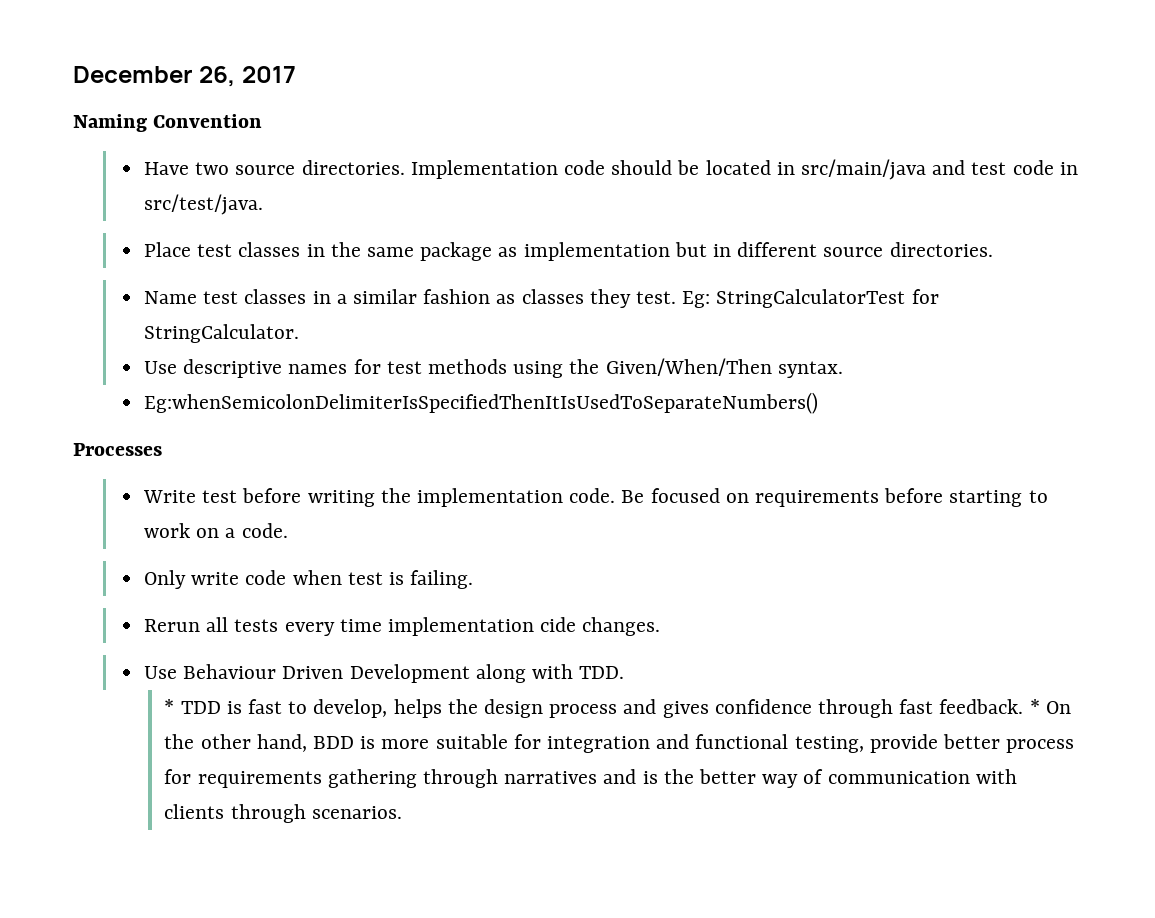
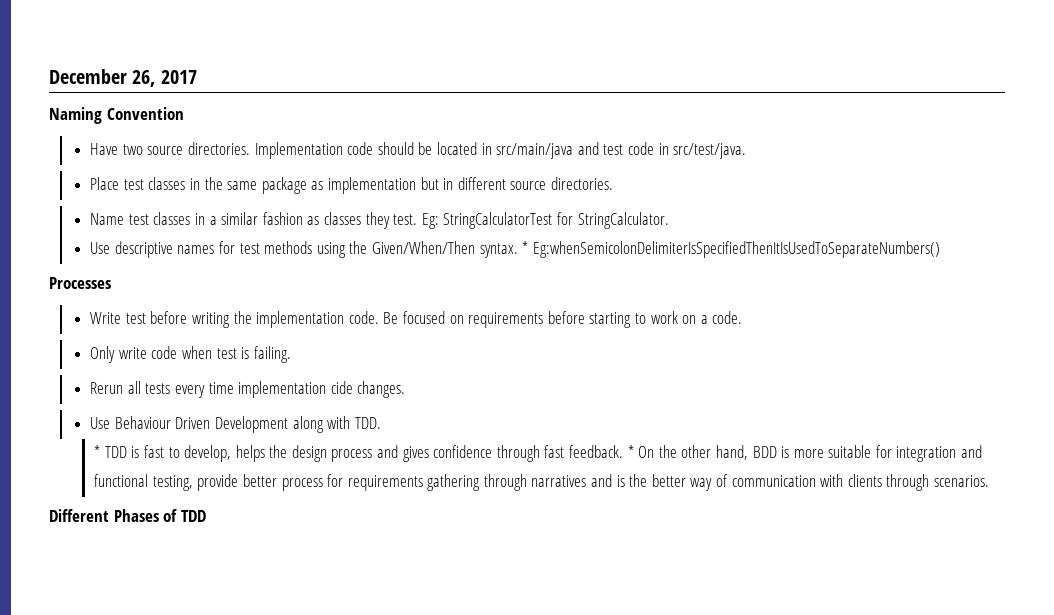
- Use descriptive names for test methods using the Given/When/Then syntax.
- Eg:whenSemicolonDelimiterIsSpecifiedThenItIsUsedToSeparateNumbers()
+ Use descriptive names for test methods using the Given/When/Then syntax. * Eg:whenSemicolonDelimiterIsSpecifiedThenItIsUsedToSeparateNumbers()
+ Different Phases of TDD

